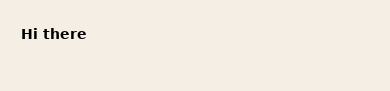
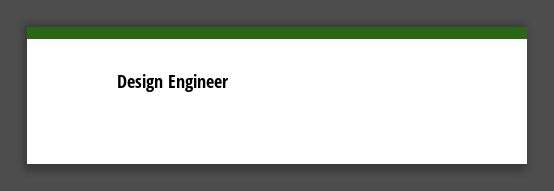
- Hi there
+ Design Engineer

